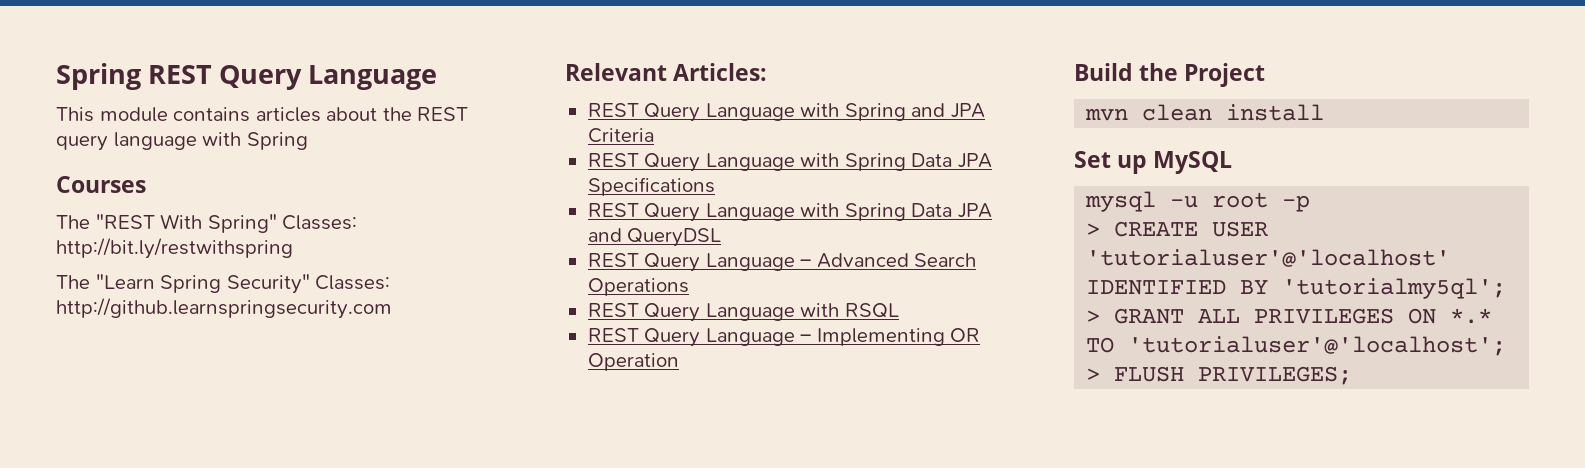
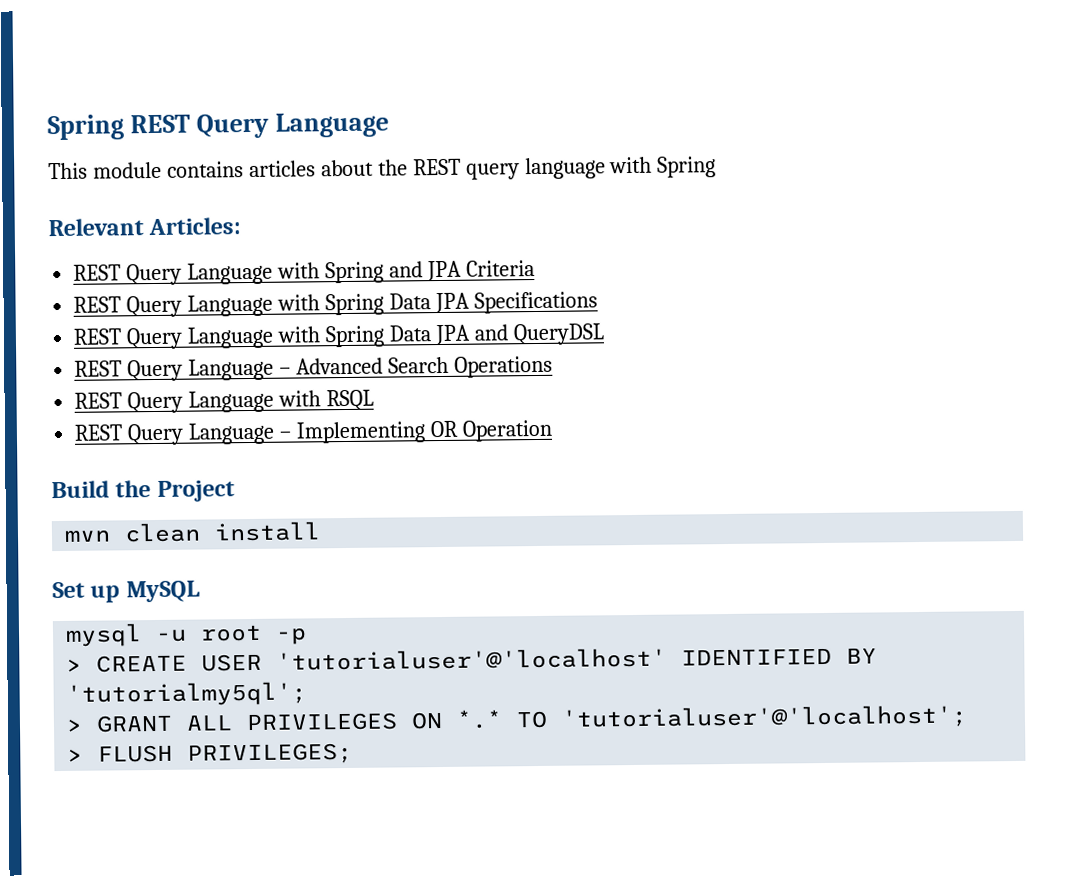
- Courses
- The "REST With Spring" Classes: http://bit.ly/restwithspring
- The "Learn Spring Security" Classes: http://github.learnspringsecurity.com

